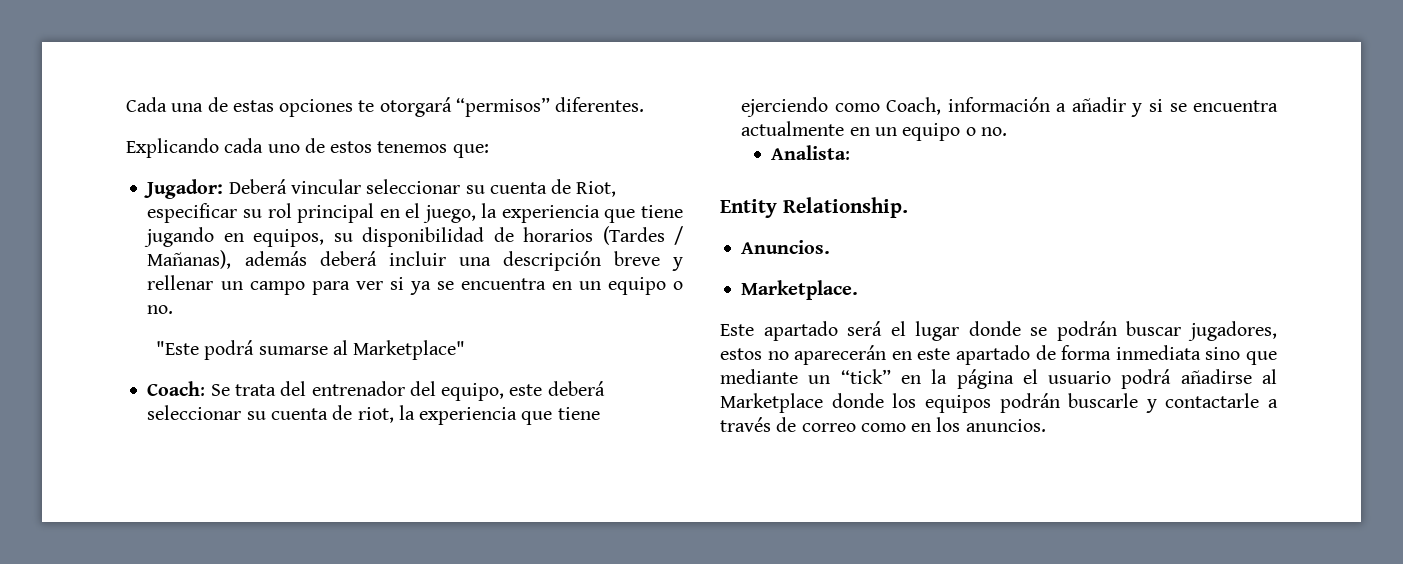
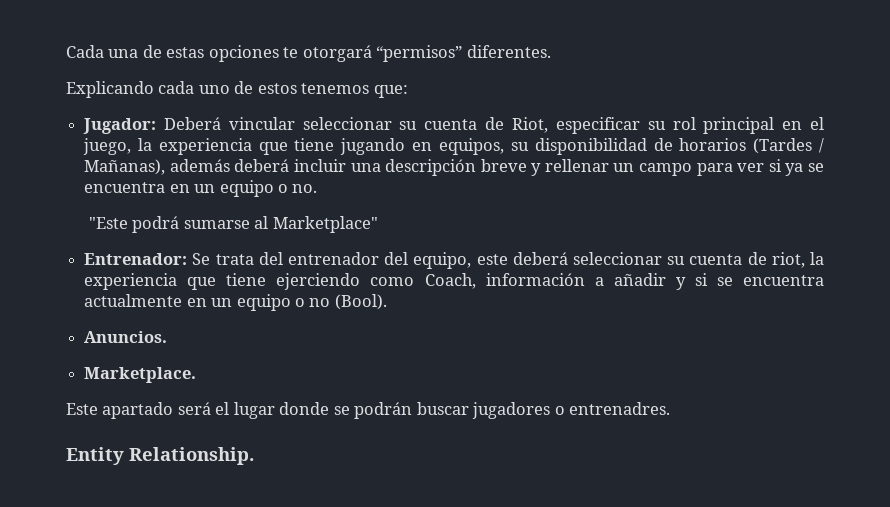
- Coach: Se trata del entrenador del equipo, este deberá seleccionar su cuenta de riot, la experiencia que tiene ejerciendo como Coach, información a añadir y si se encuentra actualmente en un equipo o no.
- Analista:
- Entity Relationship.
+ Entrenador: Se trata del entrenador del equipo, este deberá seleccionar su cuenta de riot, la experiencia que tiene ejerciendo como Coach, información a añadir y si se encuentra actualmente en un equipo o no (Bool).
- Este apartado será el lugar donde se podrán buscar jugadores, estos no aparecerán en este apartado de forma inmediata sino que mediante un “tick” en la página el usuario podrá añadirse al Marketplace donde los equipos podrán buscarle y contactarle a través de correo como en los anuncios.
+ Este apartado será el lugar donde se podrán buscar jugadores o entrenadres.
+ Entity Relationship.

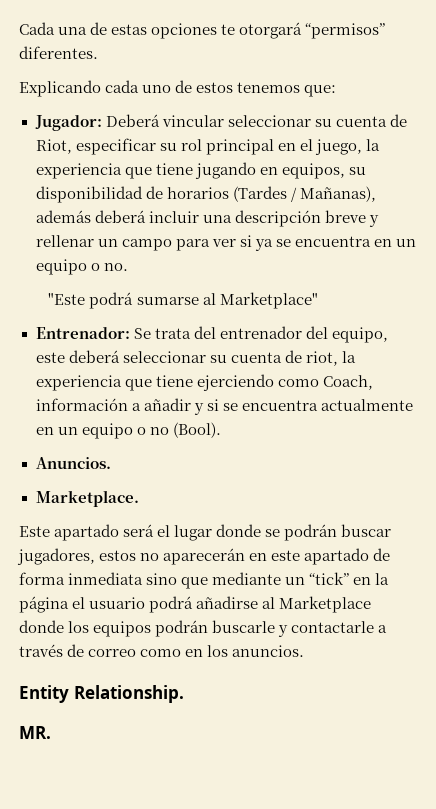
- Este apartado será el lugar donde se podrán buscar jugadores o entrenadres.
+ Este apartado será el lugar donde se podrán buscar jugadores, estos no aparecerán en este apartado de forma inmediata sino que mediante un “tick” en la página el usuario podrá añadirse al Marketplace donde los equipos podrán buscarle y contactarle a través de correo como en los anuncios.
+ MR.

